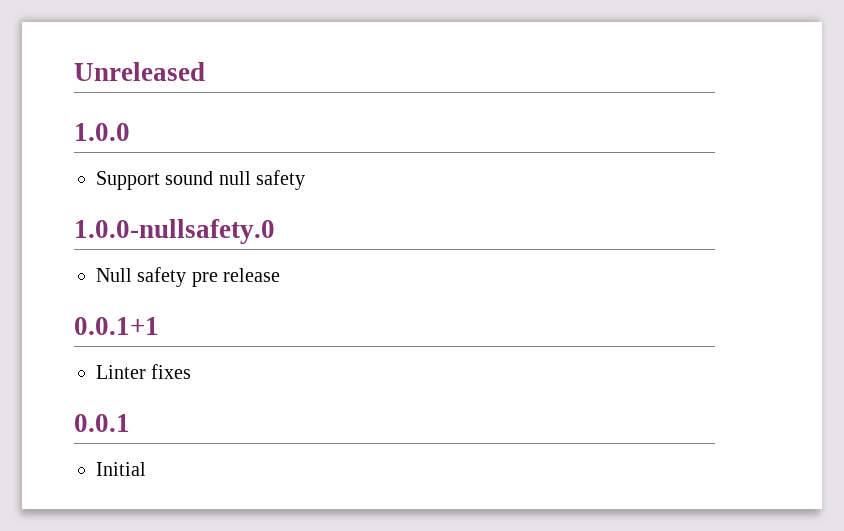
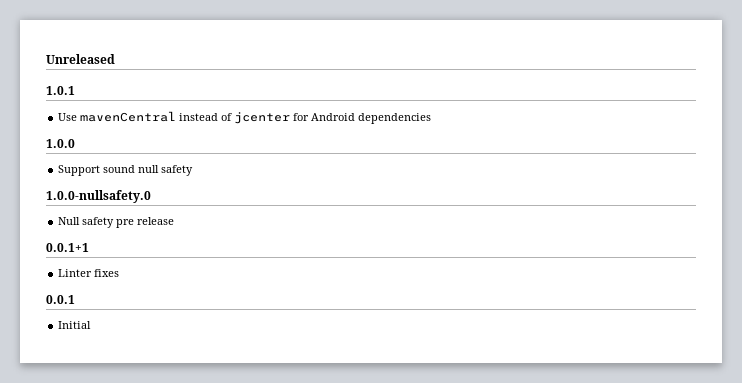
+ 1.0.1
+ Use mavenCentral instead of jcenter for Android dependencies

